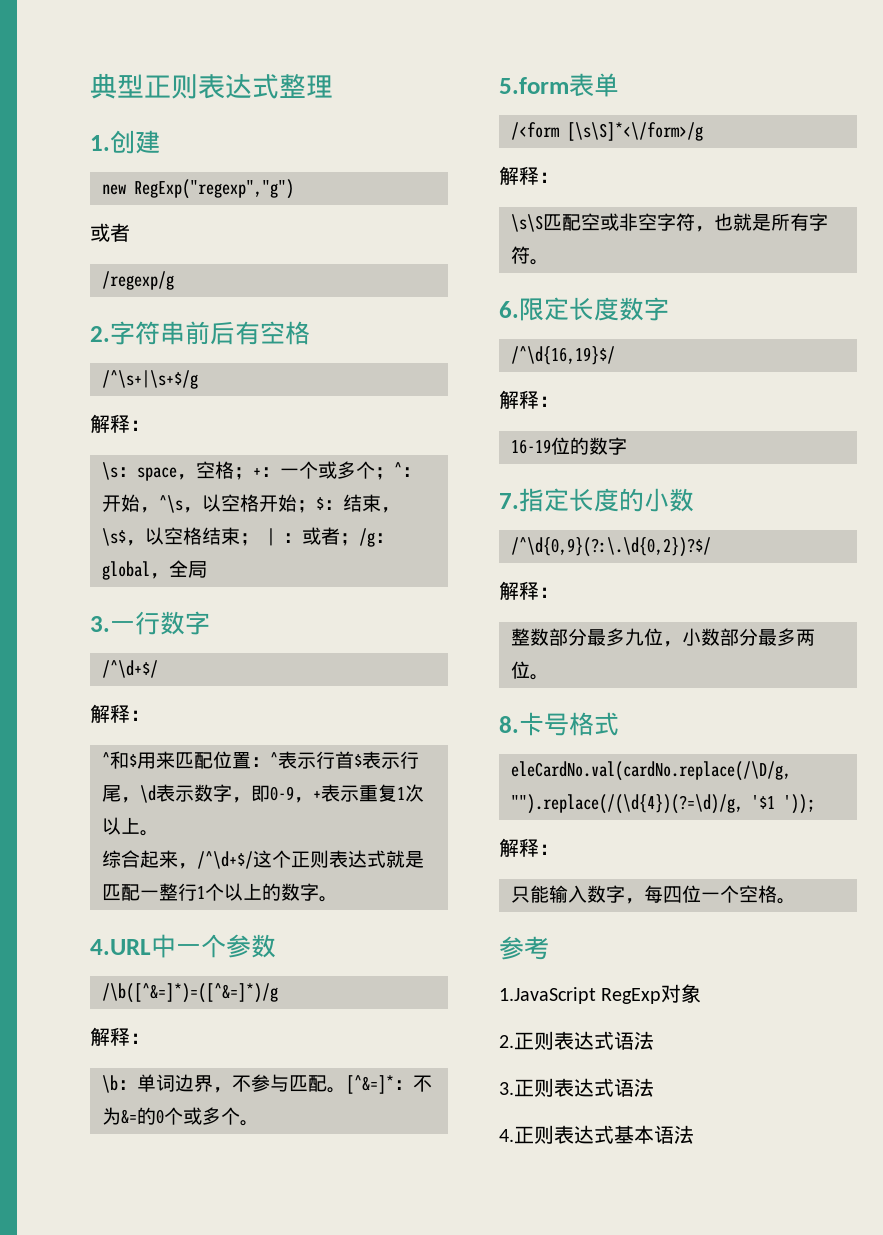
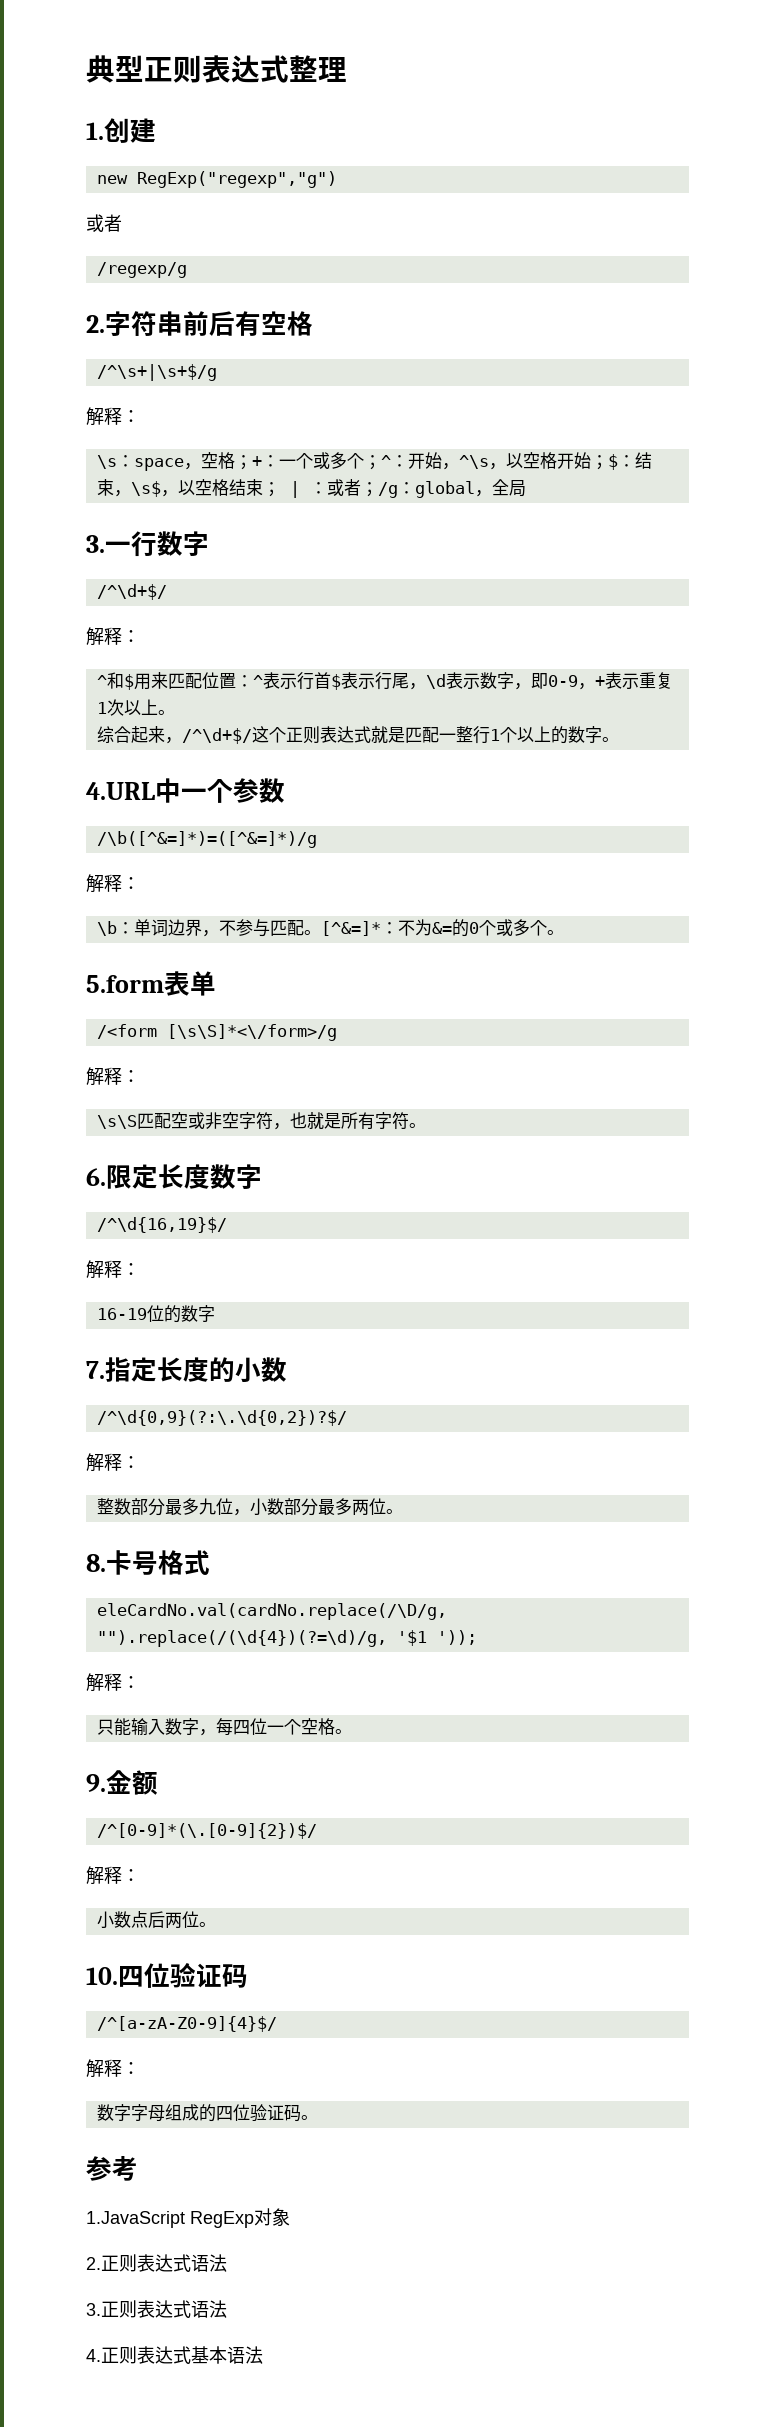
+ 9.金额
+ /^[0-9]*(\.[0-9]{2})$/
+ 解释：
+ 小数点后两位。
+ 10.四位验证码
+ /^[a-zA-Z0-9]{4}$/
+ 解释：
+ 数字字母组成的四位验证码。

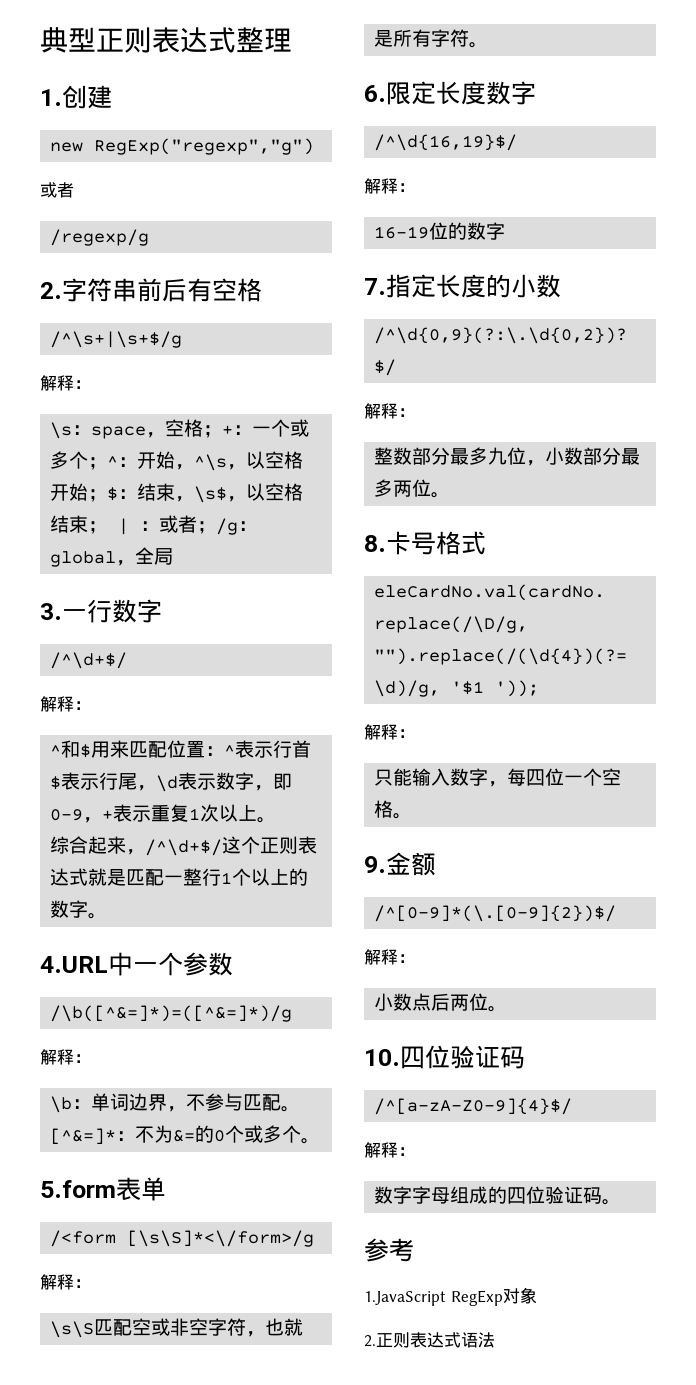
- 3.正则表达式语法
- 4.正则表达式基本语法

